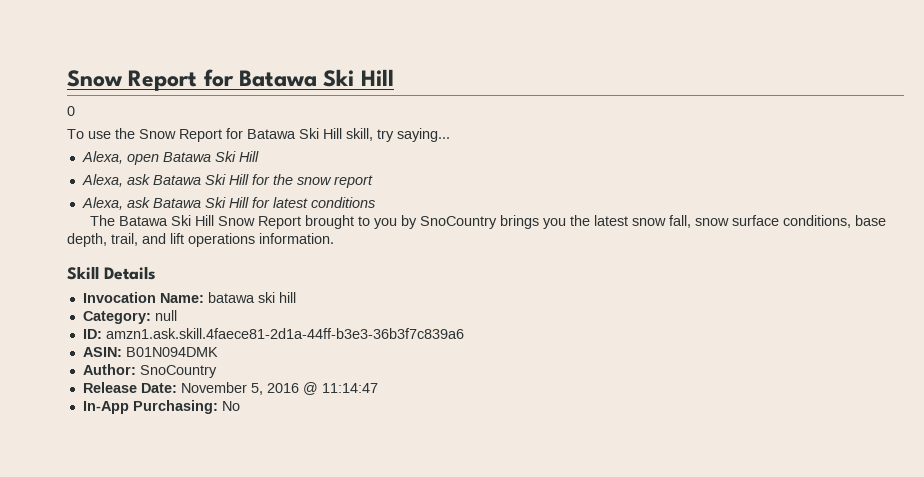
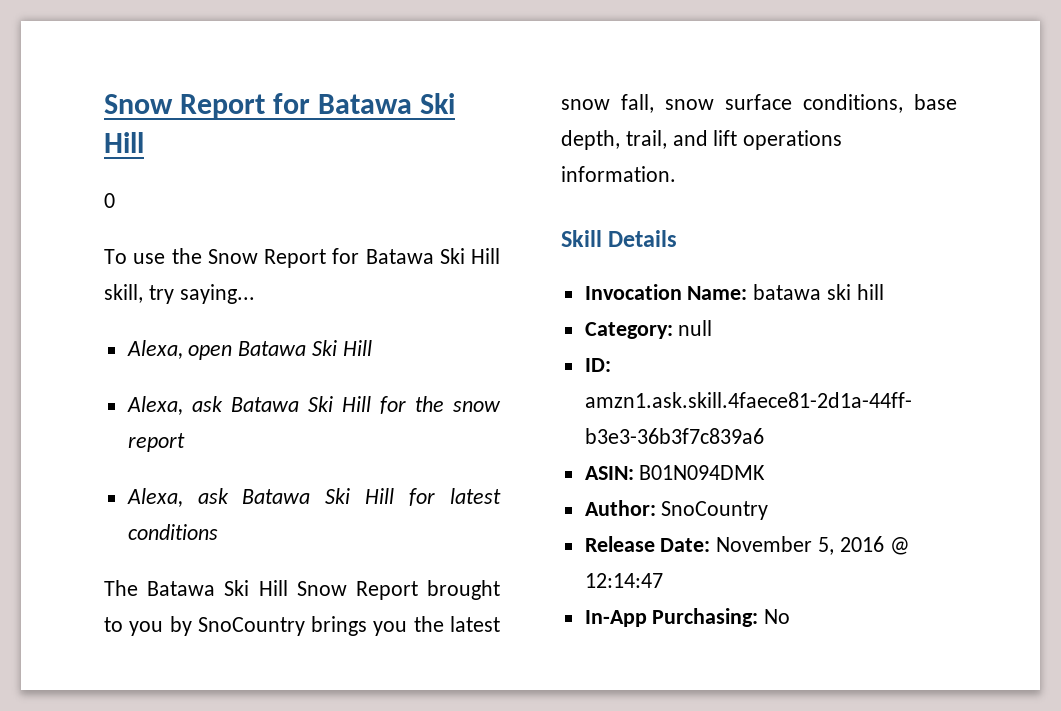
- Release Date: November 5, 2016 @ 11:14:47
+ Release Date: November 5, 2016 @ 12:14:47

